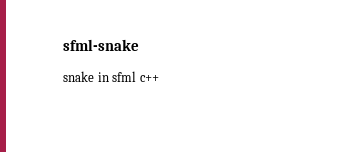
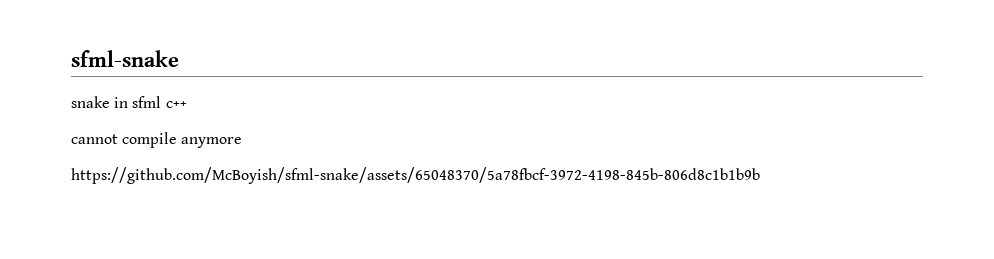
+ cannot compile anymore
+ https://github.com/McBoyish/sfml-snake/assets/65048370/5a78fbcf-3972-4198-845b-806d8c1b1b9b

